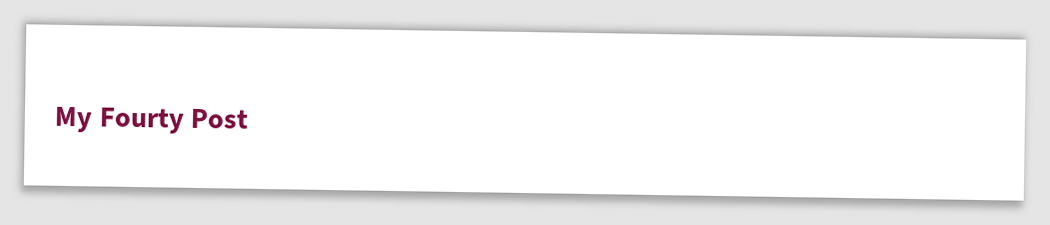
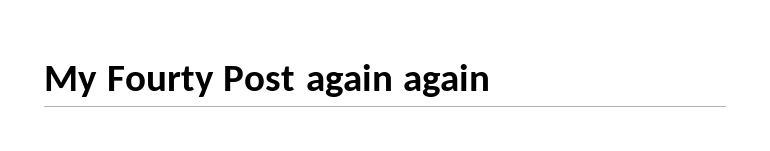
- My Fourty Post
+ My Fourty Post again again

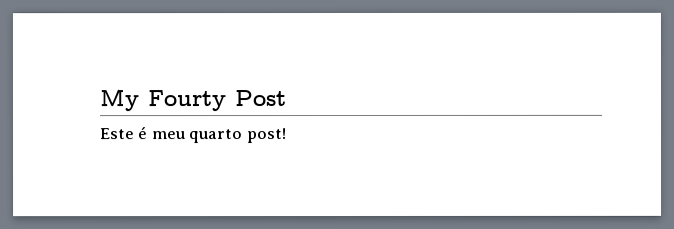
- My Fourty Post again again
+ My Fourty Post
+ Este é meu quarto post!

